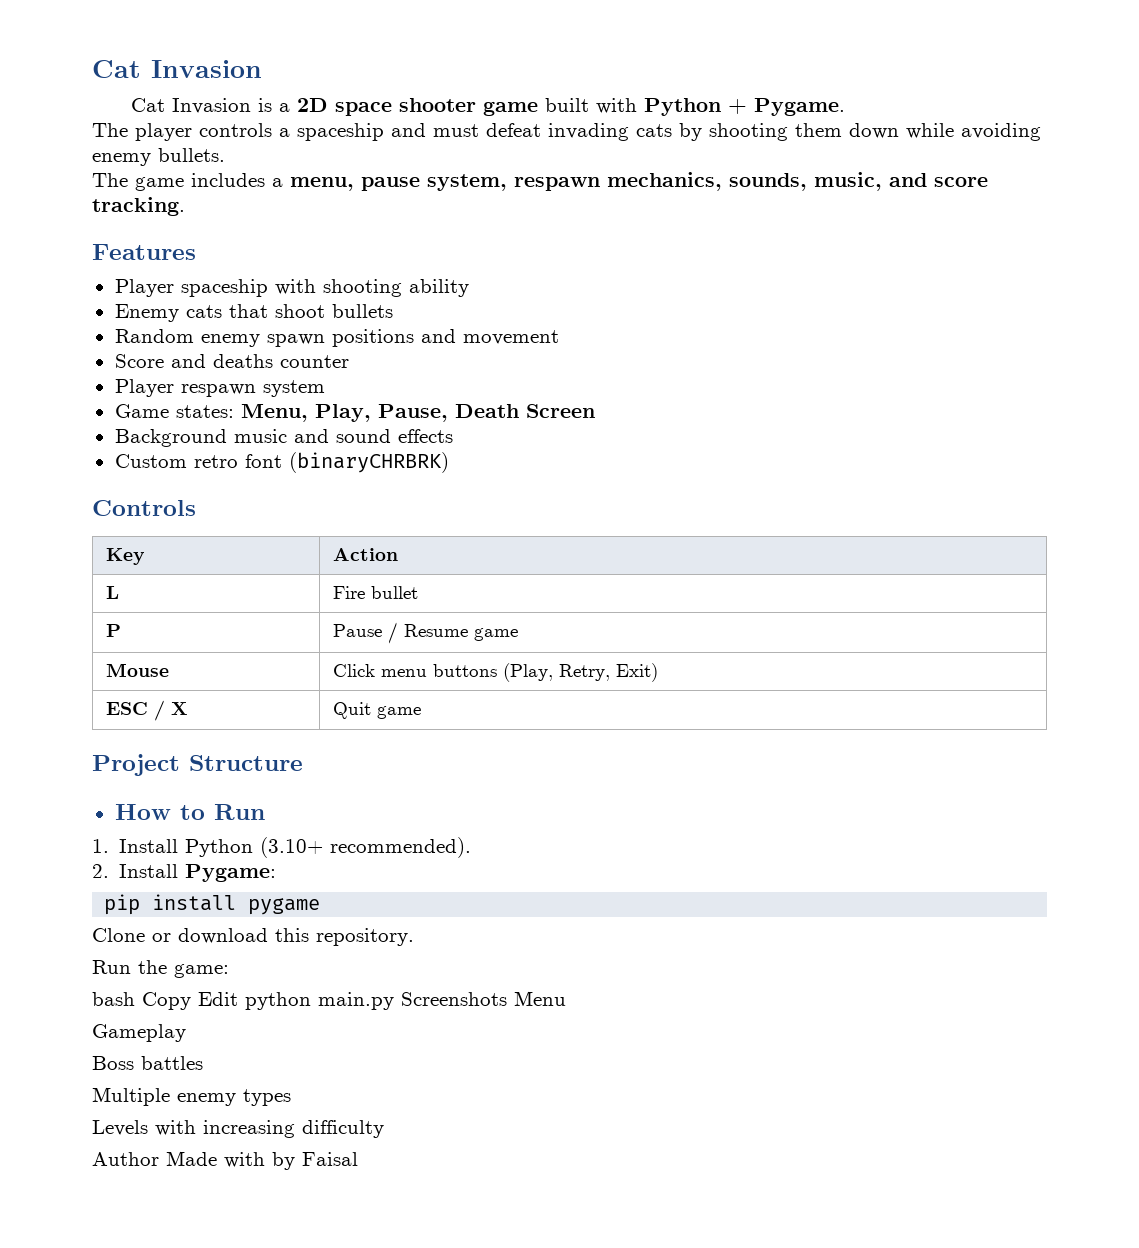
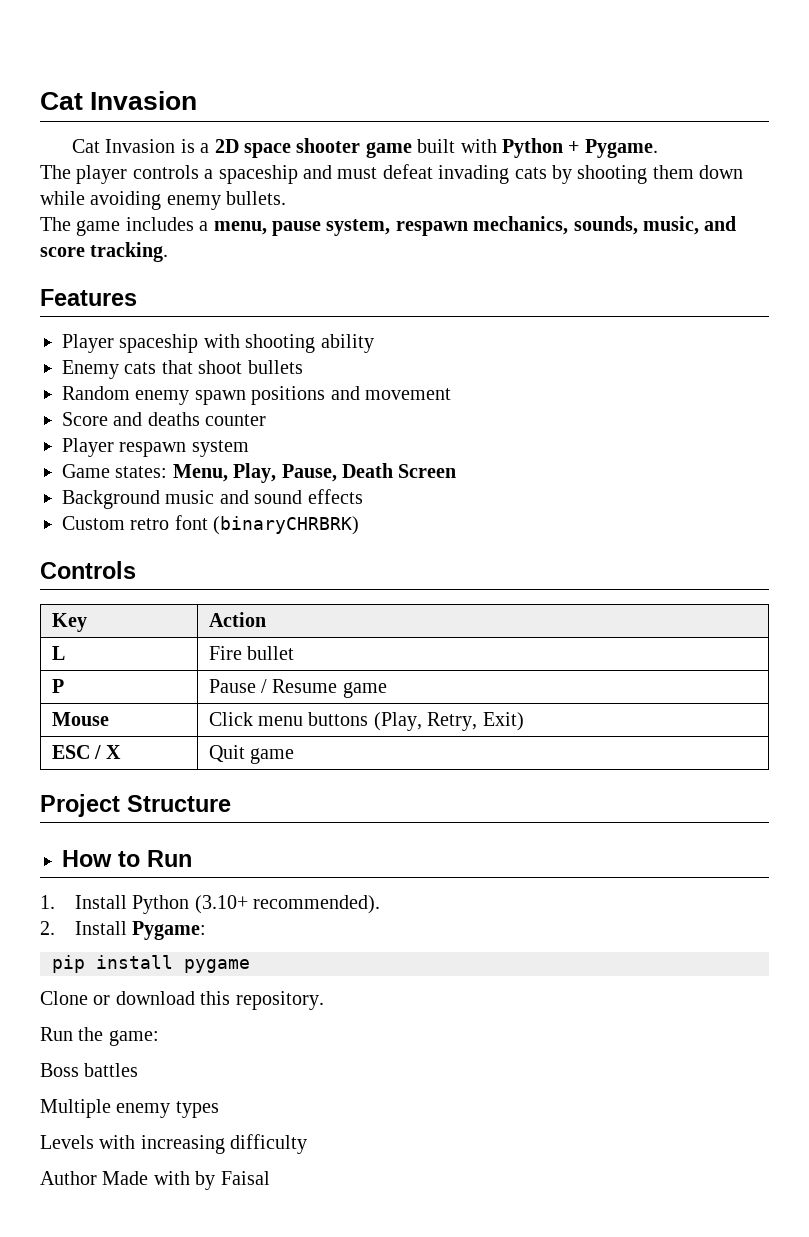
- bash Copy Edit python main.py Screenshots Menu
- Gameplay

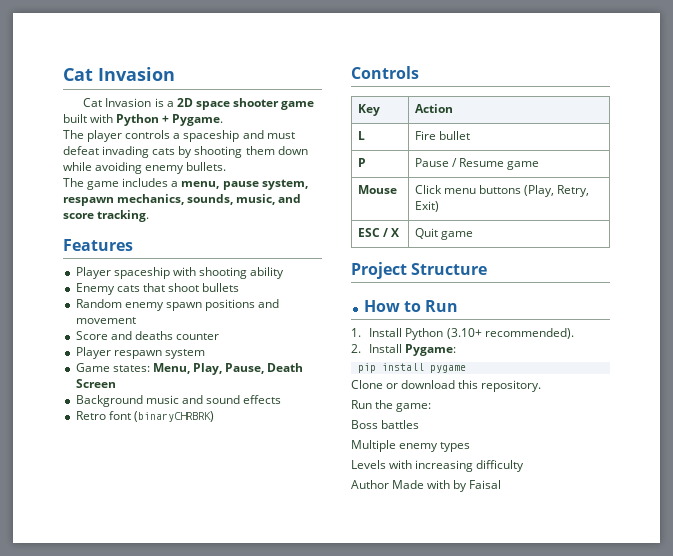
- Custom retro font (binaryCHRBRK)
+ Retro font (binaryCHRBRK)

